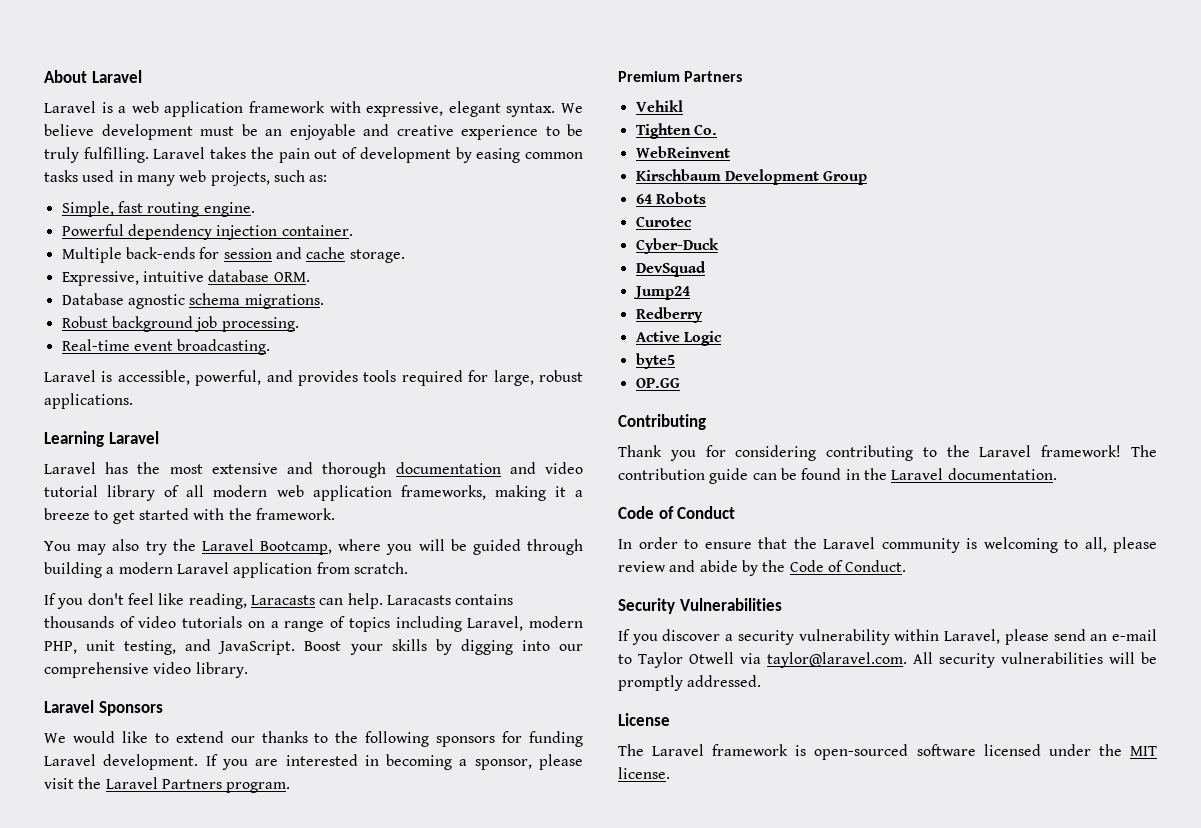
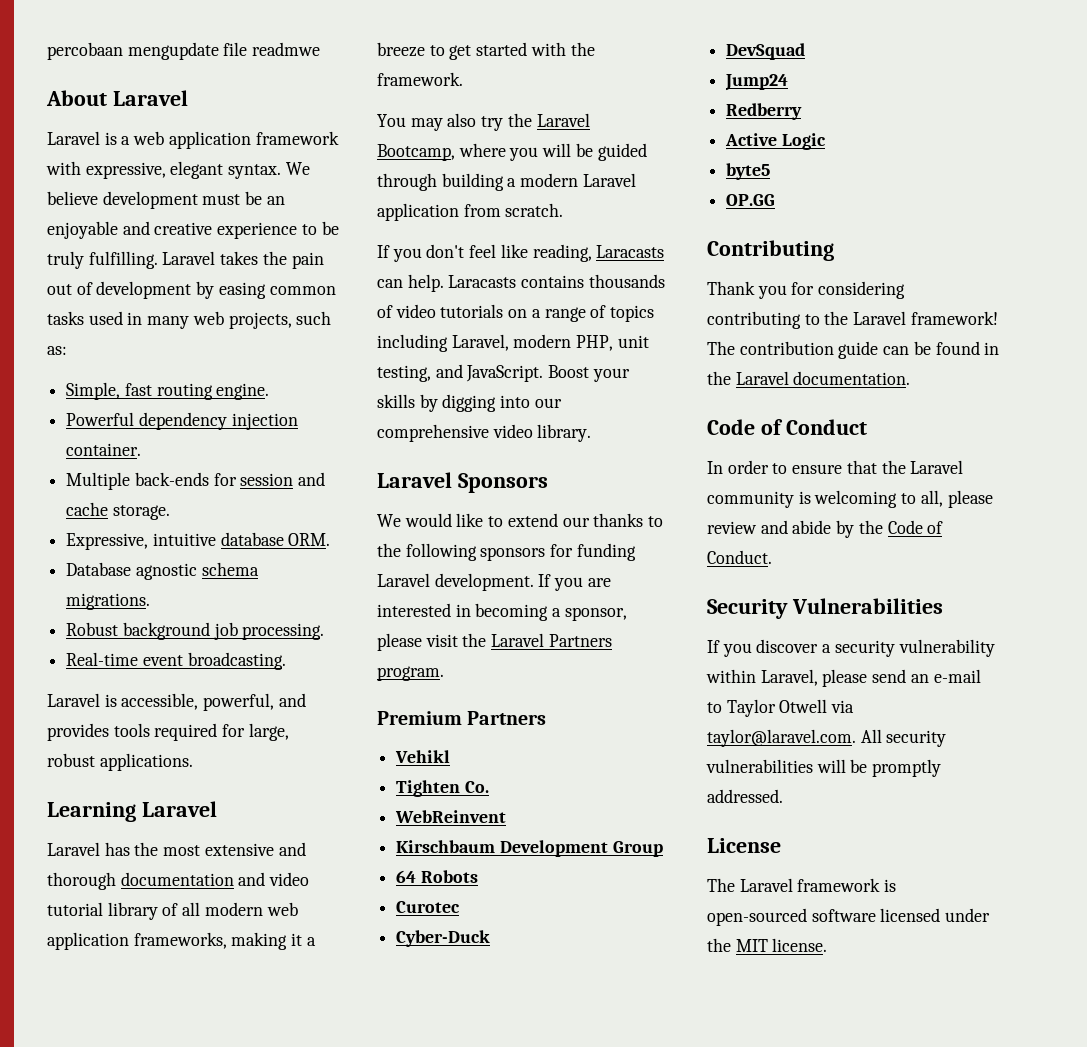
+ percobaan mengupdate file readmwe

